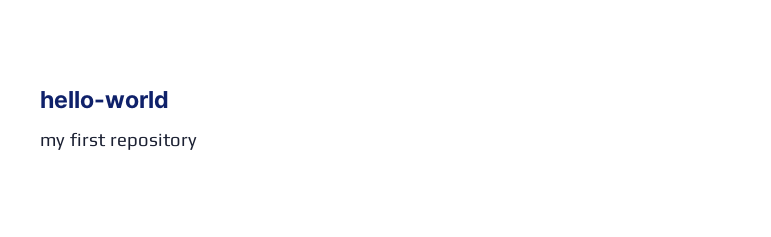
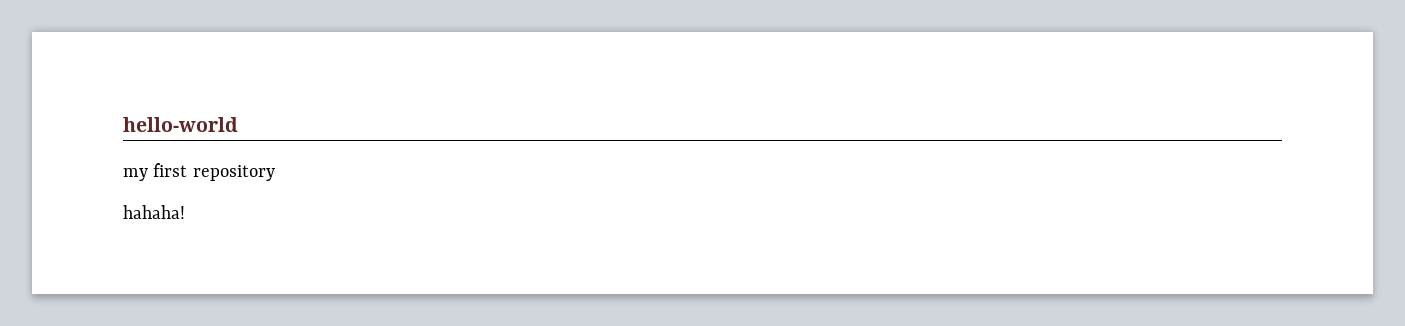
+ hahaha!

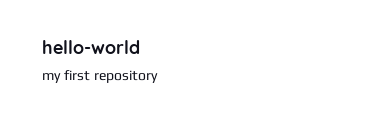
- hahaha!

